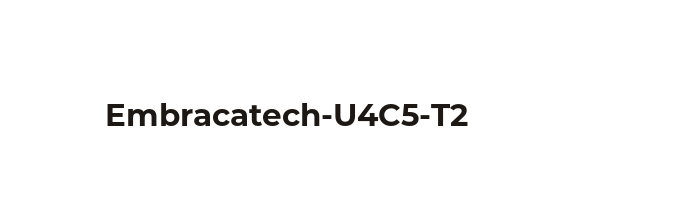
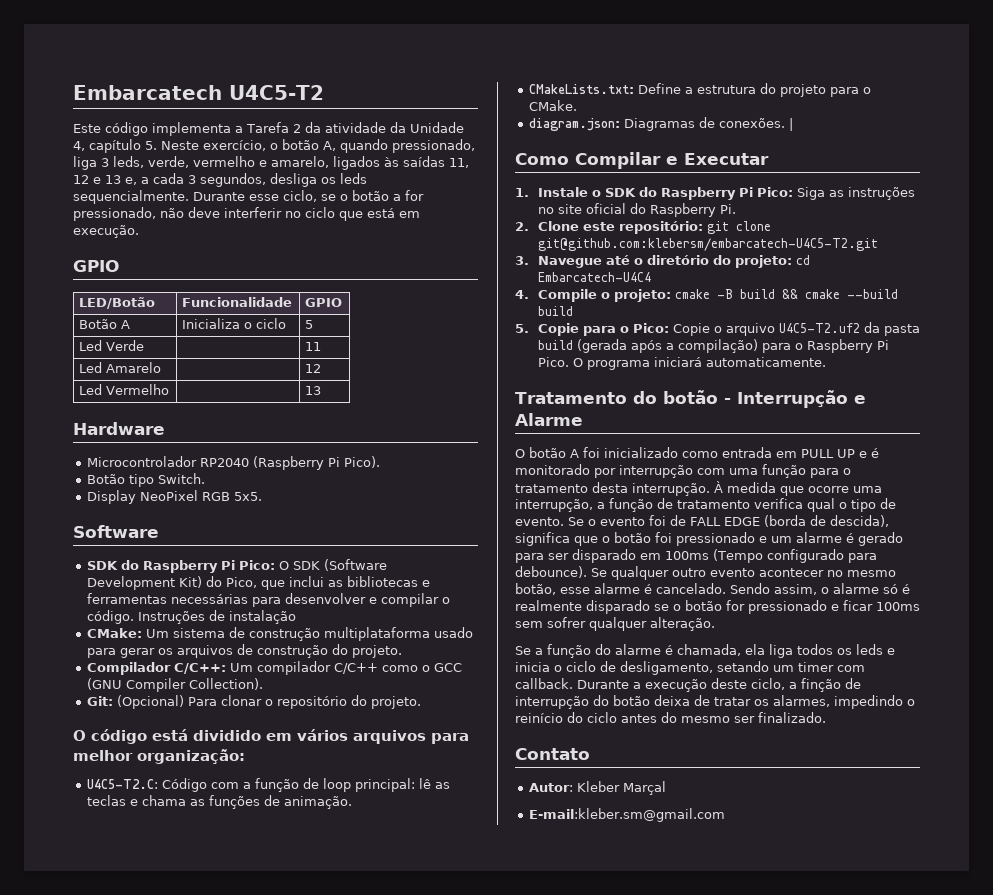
- Embracatech-U4C5-T2
+ Embarcatech U4C5-T2
+ Este código implementa a Tarefa 2 da atividade da Unidade 4, capítulo 5. Neste exercício, o botão A, quando pressionado, liga 3 leds, verde, vermelho e amarelo, ligados às saídas 11, 12 e 13 e, a cada 3 segundos, desliga os leds sequencialmente. Durante esse ciclo, se o botão a for pressionado, não deve interferir no ciclo que está em execução.
+ GPIO
+ LED/Botão | Funcionalidade | GPIO
+ Botão A | Inicializa o ciclo | 5
+ Led Verde | | 11
+ Led Amarelo | | 12
+ Led Vermelho | | 13
+ Hardware
+ Microcontrolador RP2040 (Raspberry Pi Pico).
+ Botão tipo Switch.
+ Display NeoPixel RGB 5x5.
+ Software
+ SDK do Raspberry Pi Pico: O SDK (Software Development Kit) do Pico, que inclui as bibliotecas e ferramentas necessárias para desenvolver e compilar o código. Instruções de instalação
+ CMake: Um sistema de construção multiplataforma usado para gerar os arquivos de construção do projeto.
+ Compilador C/C++: Um compilador C/C++ como o GCC (GNU Compiler Collection).
+ Git: (Opcional) Para clonar o repositório do projeto.
+ O código está dividido em vários arquivos para melhor organização:
+ U4C5-T2.C: Código com a função de loop principal: lê as teclas e chama as funções de animação.
+ CMakeLists.txt: Define a estrutura do projeto para o CMake.
+ diagram.json: Diagramas de conexões. |
+ Como Compilar e Executar
+ 1. Instale o SDK do Raspberry Pi Pico: Siga as instruções no site oficial do Raspberry Pi.
+ 2. Clone este repositório: git clone git@github.com:klebersm/embarcatech-U4C5-T2.git
+ 3. Navegue até o diretório do projeto: cd Embarcatech-U4C4
+ 4. Compile o projeto: cmake -B build && cmake --build build
+ 5. Copie para o Pico: Copie o arquivo U4C5-T2.uf2 da pasta build (gerada após a compilação) para o Raspberry Pi Pico. O programa iniciará automaticamente.
+ Tratamento do botão - Interrupção e Alarme
+ O botão A foi inicializado como entrada em PULL UP e é monitorado por interrupção com uma função para o tratamento desta interrupção. À medida que ocorre uma interrupção, a função de tratamento verifica qual o tipo de evento. Se o evento foi de FALL EDGE (borda de descida), significa que o botão foi pressionado e um alarme é gerado para ser disparado em 100ms (Tempo configurado para debounce). Se qualquer outro evento acontecer no mesmo botão, esse alarme é cancelado. Sendo assim, o alarme só é realmente disparado se o botão for pressionado e ficar 100ms sem sofrer qualquer alteração.
+ Se a função do alarme é chamada, ela liga todos os leds e inicia o ciclo de desligamento, setando um timer com callback. Durante a execução deste ciclo, a finção de interrupção do botão deixa de tratar os alarmes, impedindo o reinício do ciclo antes do mesmo ser finalizado.
+ Contato
+ Autor: Kleber Marçal
+ E-mail:kleber.sm@gmail.com

